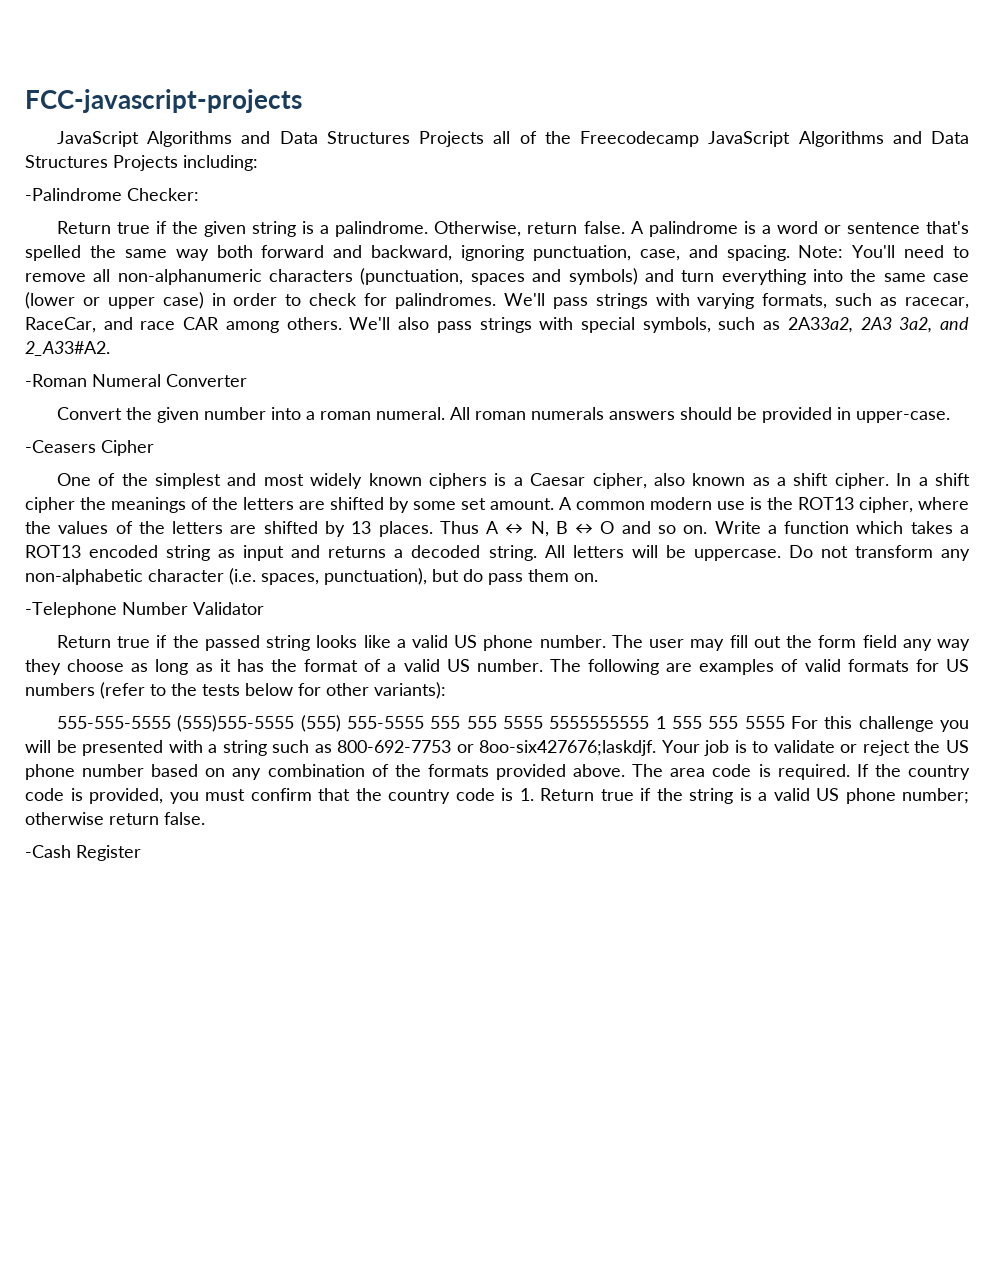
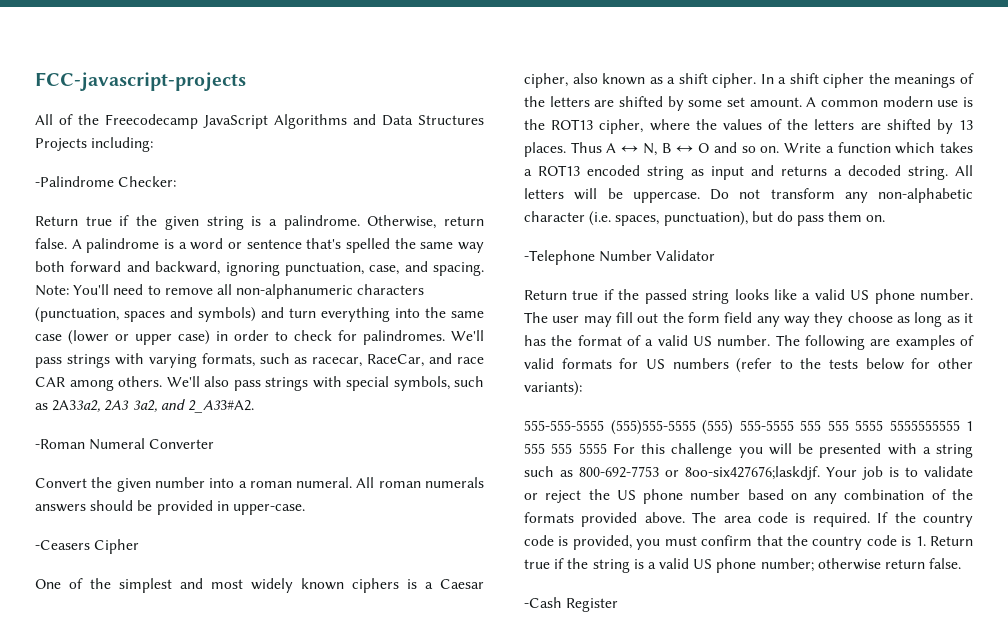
- JavaScript Algorithms and Data Structures Projects all of the Freecodecamp JavaScript Algorithms and Data Structures Projects including:
+ All of the Freecodecamp JavaScript Algorithms and Data Structures Projects including:

